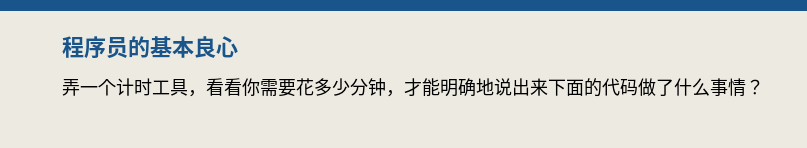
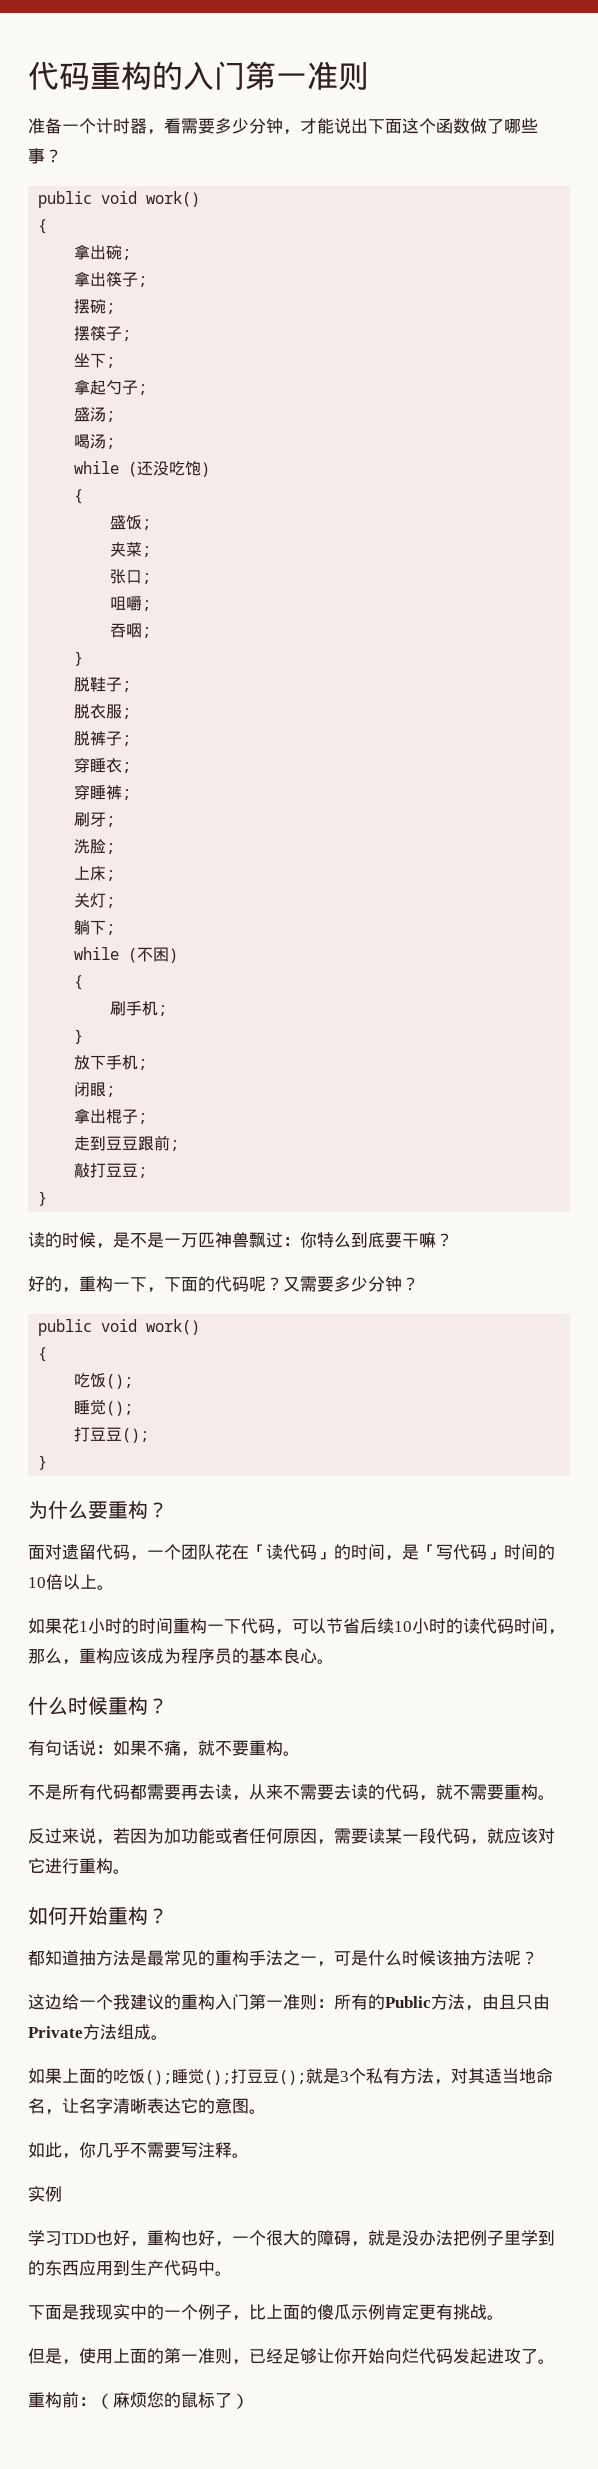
- 程序员的基本良心
- 弄一个计时工具，看看你需要花多少分钟，才能明确地说出来下面的代码做了什么事情？
+ 代码重构的入门第一准则
+ 准备一个计时器，看需要多少分钟，才能说出下面这个函数做了哪些事？
+ public void work()
+ {
+ 拿出碗;
+ 拿出筷子;
+ 摆碗;
+ 摆筷子;
+ 坐下;
+ 拿起勺子;
+ 盛汤;
+ 喝汤;
+ while (还没吃饱)
+ {
+ 盛饭;
+ 夹菜;
+ 张口;
+ 咀嚼;
+ 吞咽;
+ }
+ 脱鞋子;
+ 脱衣服;
+ 脱裤子;
+ 穿睡衣;
+ 穿睡裤;
+ 刷牙;
+ 洗脸;
+ 上床;
+ 关灯;
+ 躺下;
+ while (不困)
+ {
+ 刷手机;
+ }
+ 放下手机;
+ 闭眼;
+ 拿出棍子;
+ 走到豆豆跟前;
+ 敲打豆豆;
+ }
+ 读的时候，是不是一万匹神兽飘过：你特么到底要干嘛？
+ 好的，重构一下，下面的代码呢？又需要多少分钟？
+ public void work()
+ {
+ 吃饭();
+ 睡觉();
+ 打豆豆();
+ }
+ 为什么要重构？
+ 面对遗留代码，一个团队花在「读代码」的时间，是「写代码」时间的10倍以上。
+ 如果花1小时的时间重构一下代码，可以节省后续10小时的读代码时间，那么，重构应该成为程序员的基本良心。
+ 什么时候重构？
+ 有句话说：如果不痛，就不要重构。
+ 不是所有代码都需要再去读，从来不需要去读的代码，就不需要重构。
+ 反过来说，若因为加功能或者任何原因，需要读某一段代码，就应该对它进行重构。
+ 如何开始重构？
+ 都知道抽方法是最常见的重构手法之一，可是什么时候该抽方法呢？
+ 这边给一个我建议的重构入门第一准则：所有的Public方法，由且只由Private方法组成。
+ 如果上面的吃饭();睡觉();打豆豆();就是3个私有方法，对其适当地命名，让名字清晰表达它的意图。
+ 如此，你几乎不需要写注释。
+ 实例
+ 学习TDD也好，重构也好，一个很大的障碍，就是没办法把例子里学到的东西应用到生产代码中。
+ 下面是我现实中的一个例子，比上面的傻瓜示例肯定更有挑战。
+ 但是，使用上面的第一准则，已经足够让你开始向烂代码发起进攻了。
+ 重构前：（麻烦您的鼠标了）

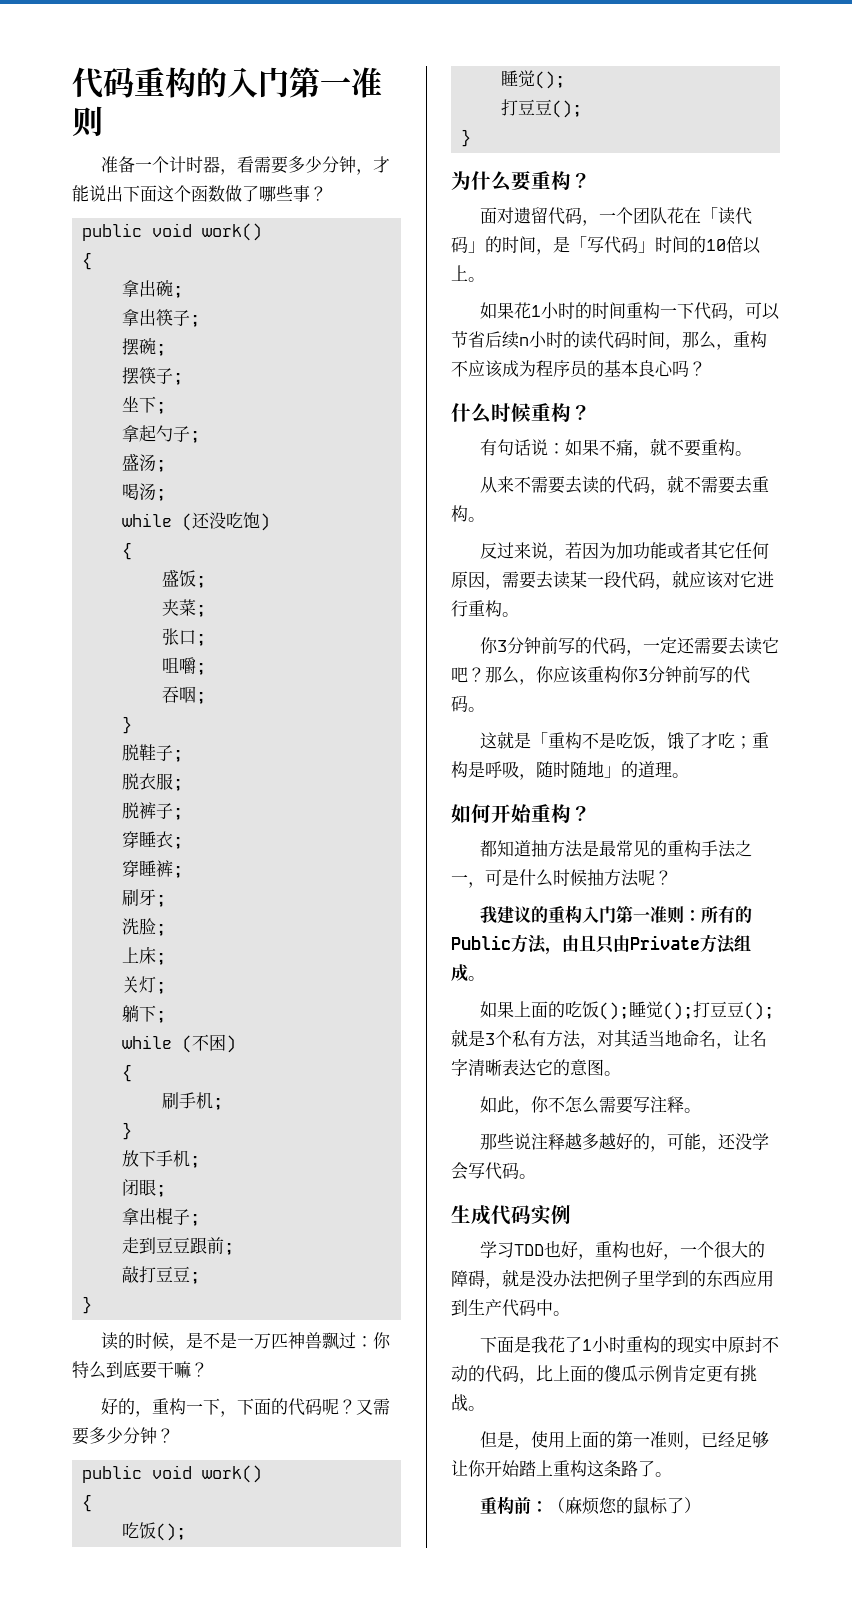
- 如果花1小时的时间重构一下代码，可以节省后续10小时的读代码时间，那么，重构应该成为程序员的基本良心。
+ 如果花1小时的时间重构一下代码，可以节省后续n小时的读代码时间，那么，重构不应该成为程序员的基本良心吗？
- 不是所有代码都需要再去读，从来不需要去读的代码，就不需要重构。
+ 从来不需要去读的代码，就不需要去重构。
- 反过来说，若因为加功能或者任何原因，需要读某一段代码，就应该对它进行重构。
+ 反过来说，若因为加功能或者其它任何原因，需要去读某一段代码，就应该对它进行重构。
+ 你3分钟前写的代码，一定还需要去读它吧？那么，你应该重构你3分钟前写的代码。
+ 这就是「重构不是吃饭，饿了才吃；重构是呼吸，随时随地」的道理。
- 都知道抽方法是最常见的重构手法之一，可是什么时候该抽方法呢？
+ 都知道抽方法是最常见的重构手法之一，可是什么时候抽方法呢？
- 这边给一个我建议的重构入门第一准则：所有的Public方法，由且只由Private方法组成。
+ 我建议的重构入门第一准则：所有的Public方法，由且只由Private方法组成。
- 如此，你几乎不需要写注释。
+ 如此，你不怎么需要写注释。
- 实例
+ 那些说注释越多越好的，可能，还没学会写代码。
+ 生成代码实例
- 下面是我现实中的一个例子，比上面的傻瓜示例肯定更有挑战。
+ 下面是我花了1小时重构的现实中原封不动的代码，比上面的傻瓜示例肯定更有挑战。
- 但是，使用上面的第一准则，已经足够让你开始向烂代码发起进攻了。
+ 但是，使用上面的第一准则，已经足够让你开始踏上重构这条路了。

